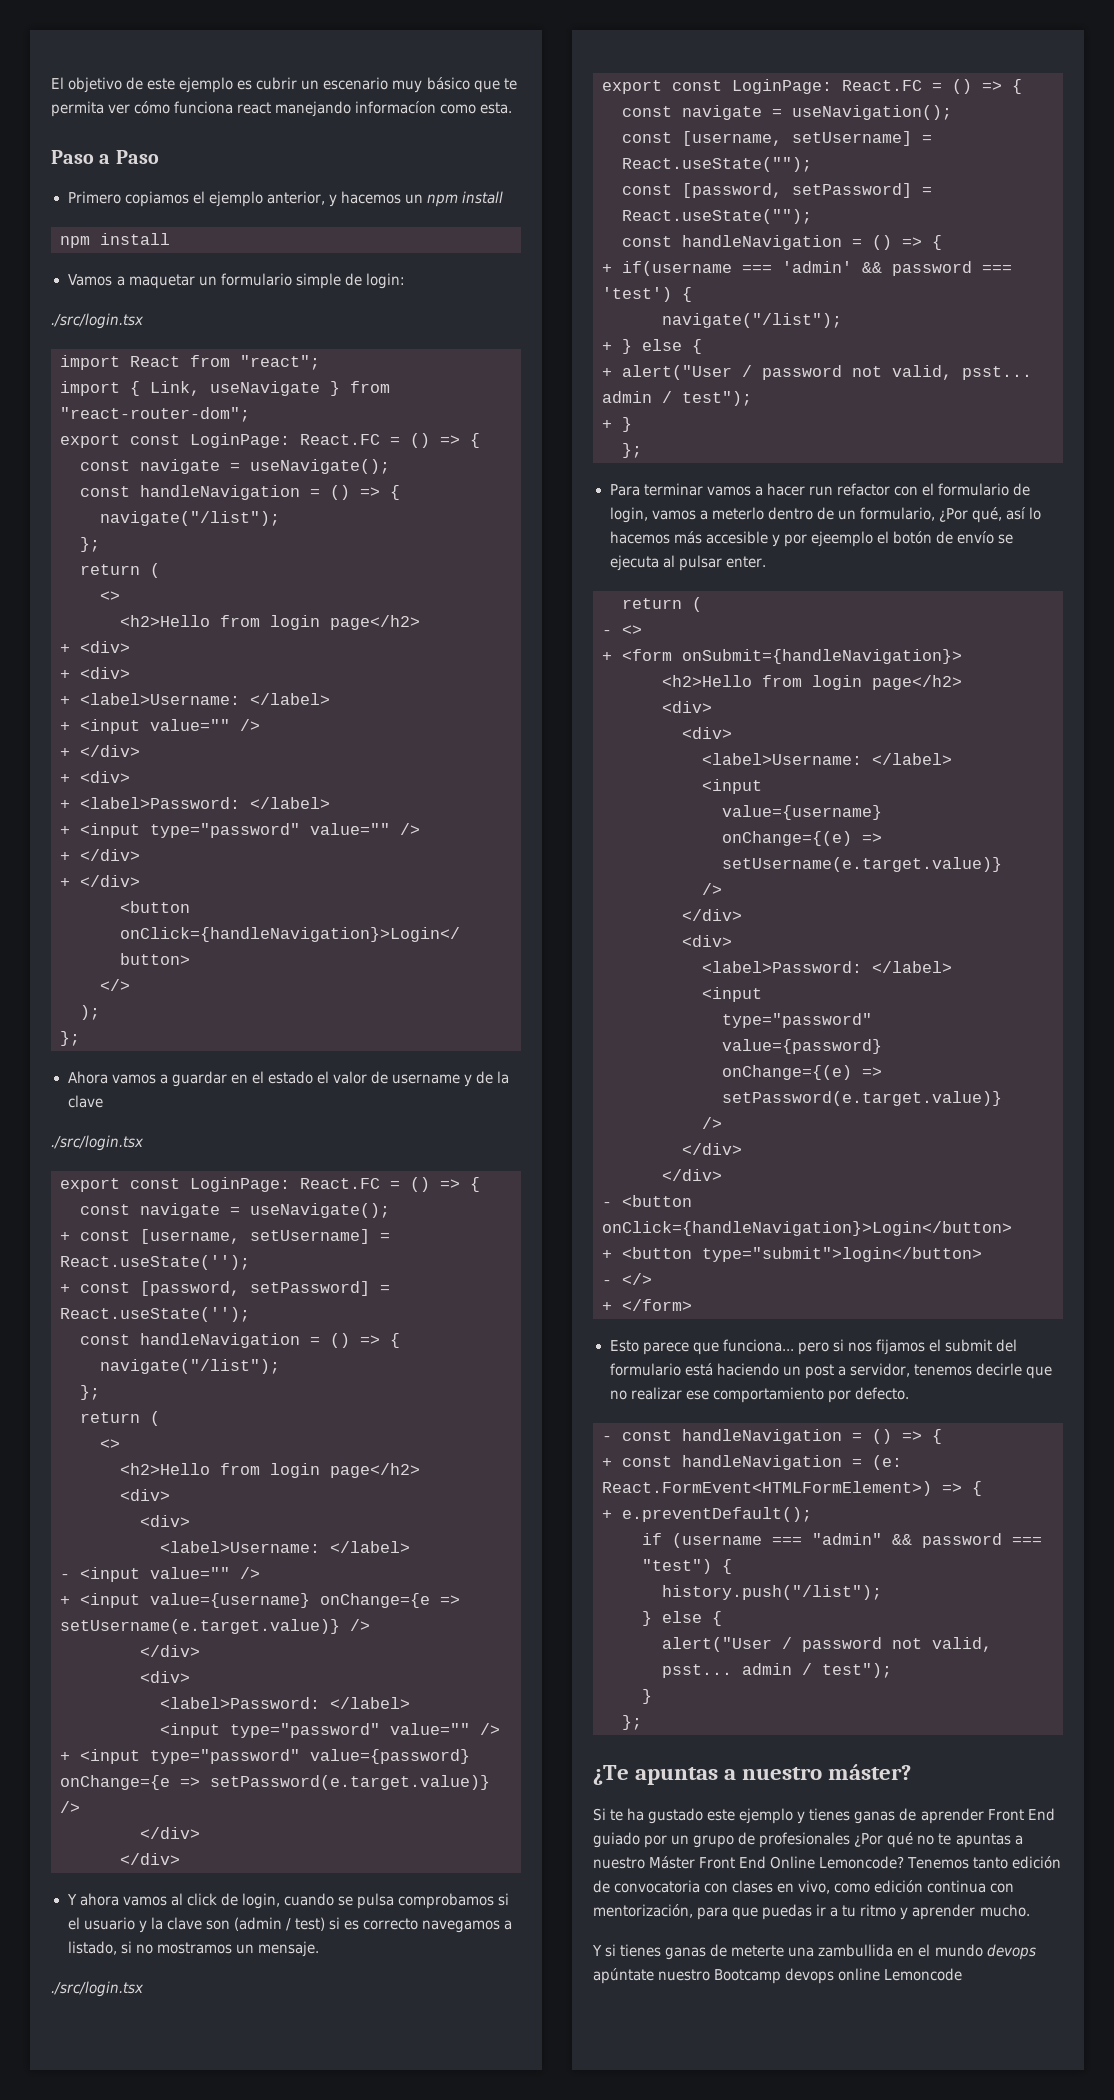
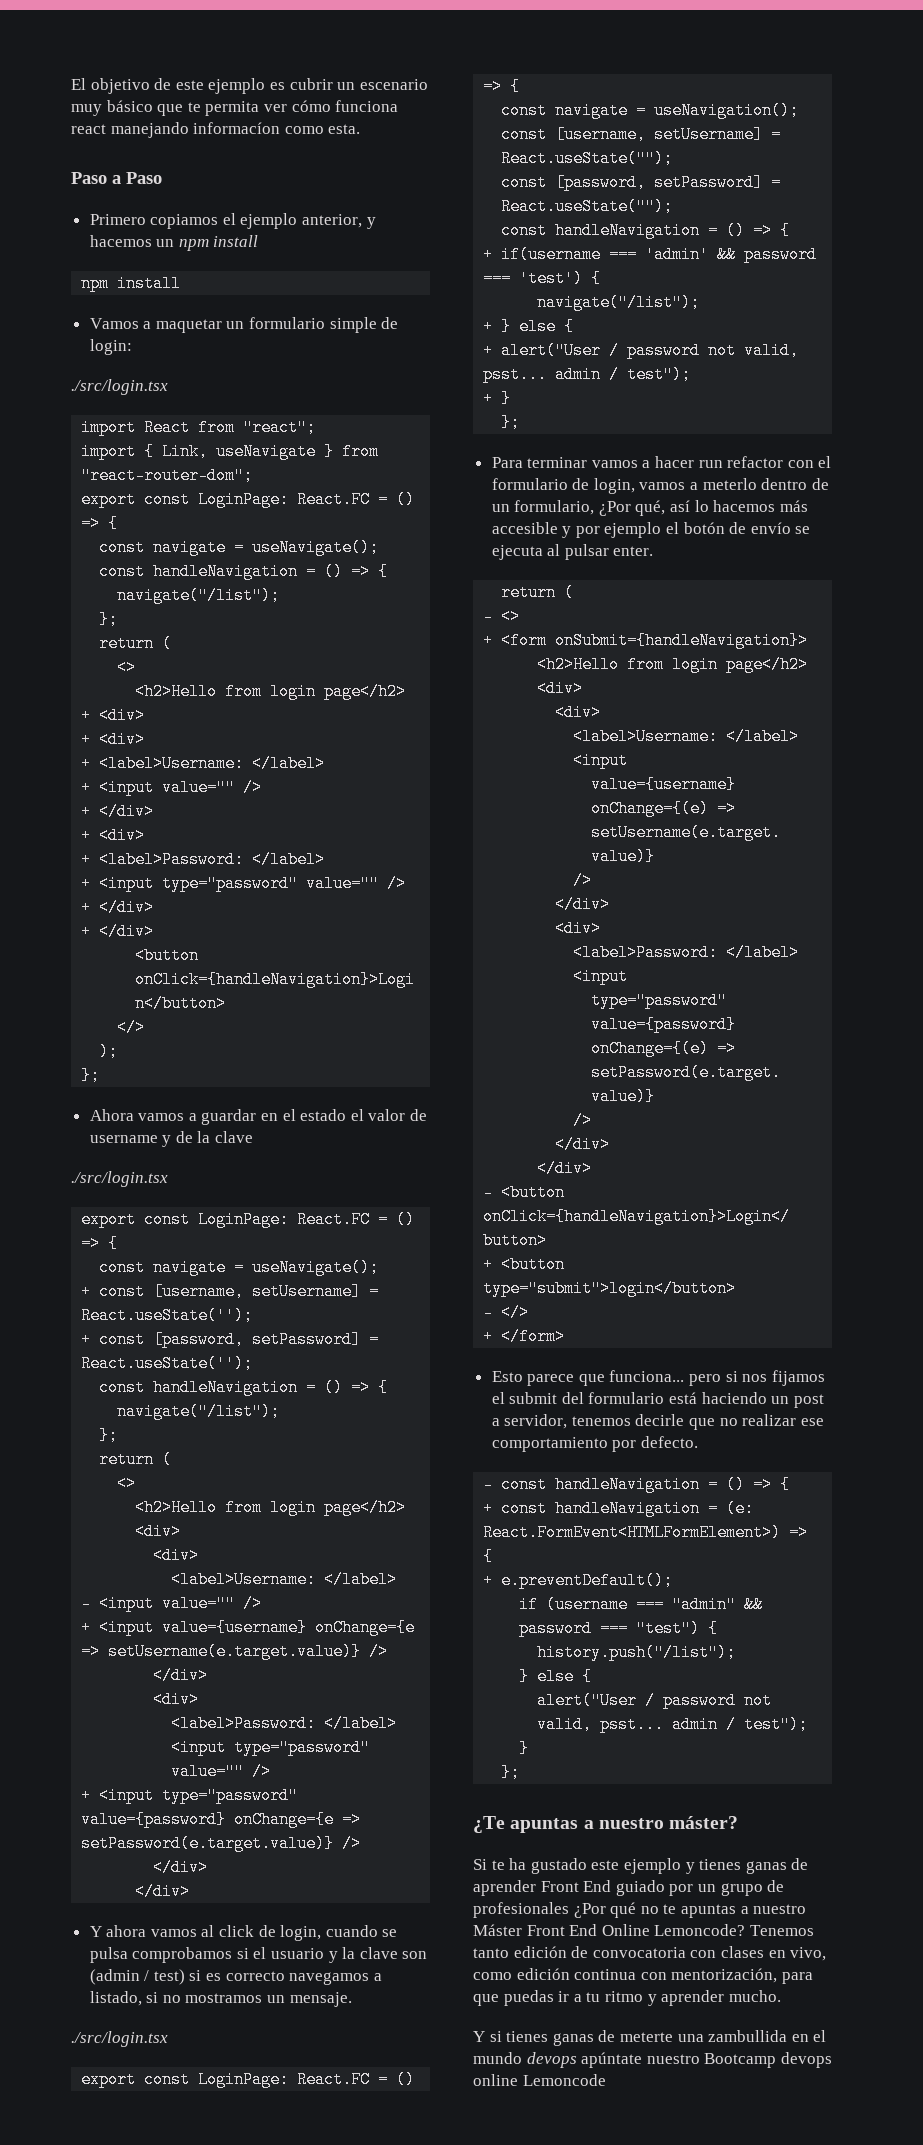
- Para terminar vamos a hacer run refactor con el formulario de login, vamos a meterlo dentro de un formulario, ¿Por qué, así lo hacemos más accesible y por ejeemplo el botón de envío se ejecuta al pulsar enter.
+ Para terminar vamos a hacer run refactor con el formulario de login, vamos a meterlo dentro de un formulario, ¿Por qué, así lo hacemos más accesible y por ejemplo el botón de envío se ejecuta al pulsar enter.

